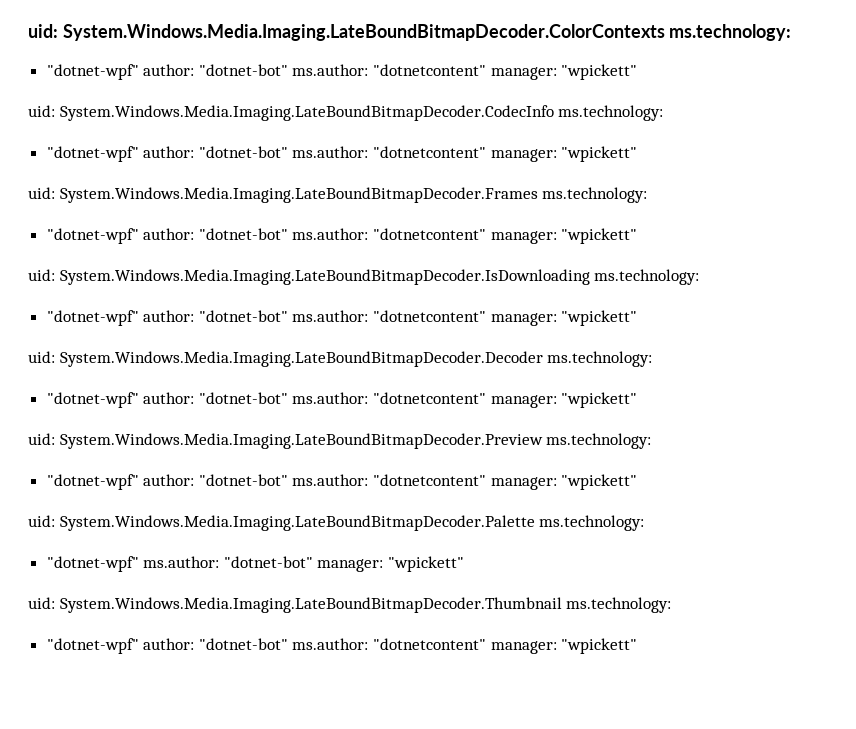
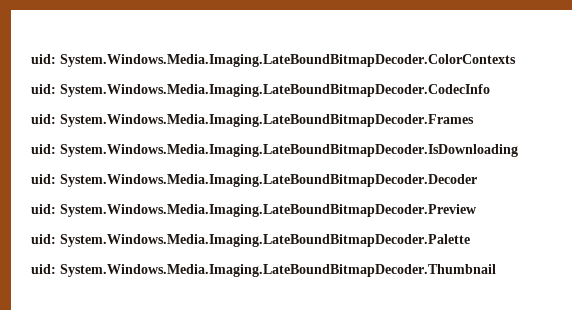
- uid: System.Windows.Media.Imaging.LateBoundBitmapDecoder.ColorContexts ms.technology:
- "dotnet-wpf" author: "dotnet-bot" ms.author: "dotnetcontent" manager: "wpickett"
- uid: System.Windows.Media.Imaging.LateBoundBitmapDecoder.CodecInfo ms.technology:
- "dotnet-wpf" author: "dotnet-bot" ms.author: "dotnetcontent" manager: "wpickett"
- uid: System.Windows.Media.Imaging.LateBoundBitmapDecoder.Frames ms.technology:
- "dotnet-wpf" author: "dotnet-bot" ms.author: "dotnetcontent" manager: "wpickett"
- uid: System.Windows.Media.Imaging.LateBoundBitmapDecoder.IsDownloading ms.technology:
- "dotnet-wpf" author: "dotnet-bot" ms.author: "dotnetcontent" manager: "wpickett"
- uid: System.Windows.Media.Imaging.LateBoundBitmapDecoder.Decoder ms.technology:
- "dotnet-wpf" author: "dotnet-bot" ms.author: "dotnetcontent" manager: "wpickett"
- uid: System.Windows.Media.Imaging.LateBoundBitmapDecoder.Preview ms.technology:
- "dotnet-wpf" author: "dotnet-bot" ms.author: "dotnetcontent" manager: "wpickett"
- uid: System.Windows.Media.Imaging.LateBoundBitmapDecoder.Palette ms.technology:
- "dotnet-wpf" ms.author: "dotnet-bot" manager: "wpickett"
- uid: System.Windows.Media.Imaging.LateBoundBitmapDecoder.Thumbnail ms.technology:
- "dotnet-wpf" author: "dotnet-bot" ms.author: "dotnetcontent" manager: "wpickett"
+ uid: System.Windows.Media.Imaging.LateBoundBitmapDecoder.ColorContexts
+ uid: System.Windows.Media.Imaging.LateBoundBitmapDecoder.CodecInfo
+ uid: System.Windows.Media.Imaging.LateBoundBitmapDecoder.Frames
+ uid: System.Windows.Media.Imaging.LateBoundBitmapDecoder.IsDownloading
+ uid: System.Windows.Media.Imaging.LateBoundBitmapDecoder.Decoder
+ uid: System.Windows.Media.Imaging.LateBoundBitmapDecoder.Preview
+ uid: System.Windows.Media.Imaging.LateBoundBitmapDecoder.Palette
+ uid: System.Windows.Media.Imaging.LateBoundBitmapDecoder.Thumbnail

